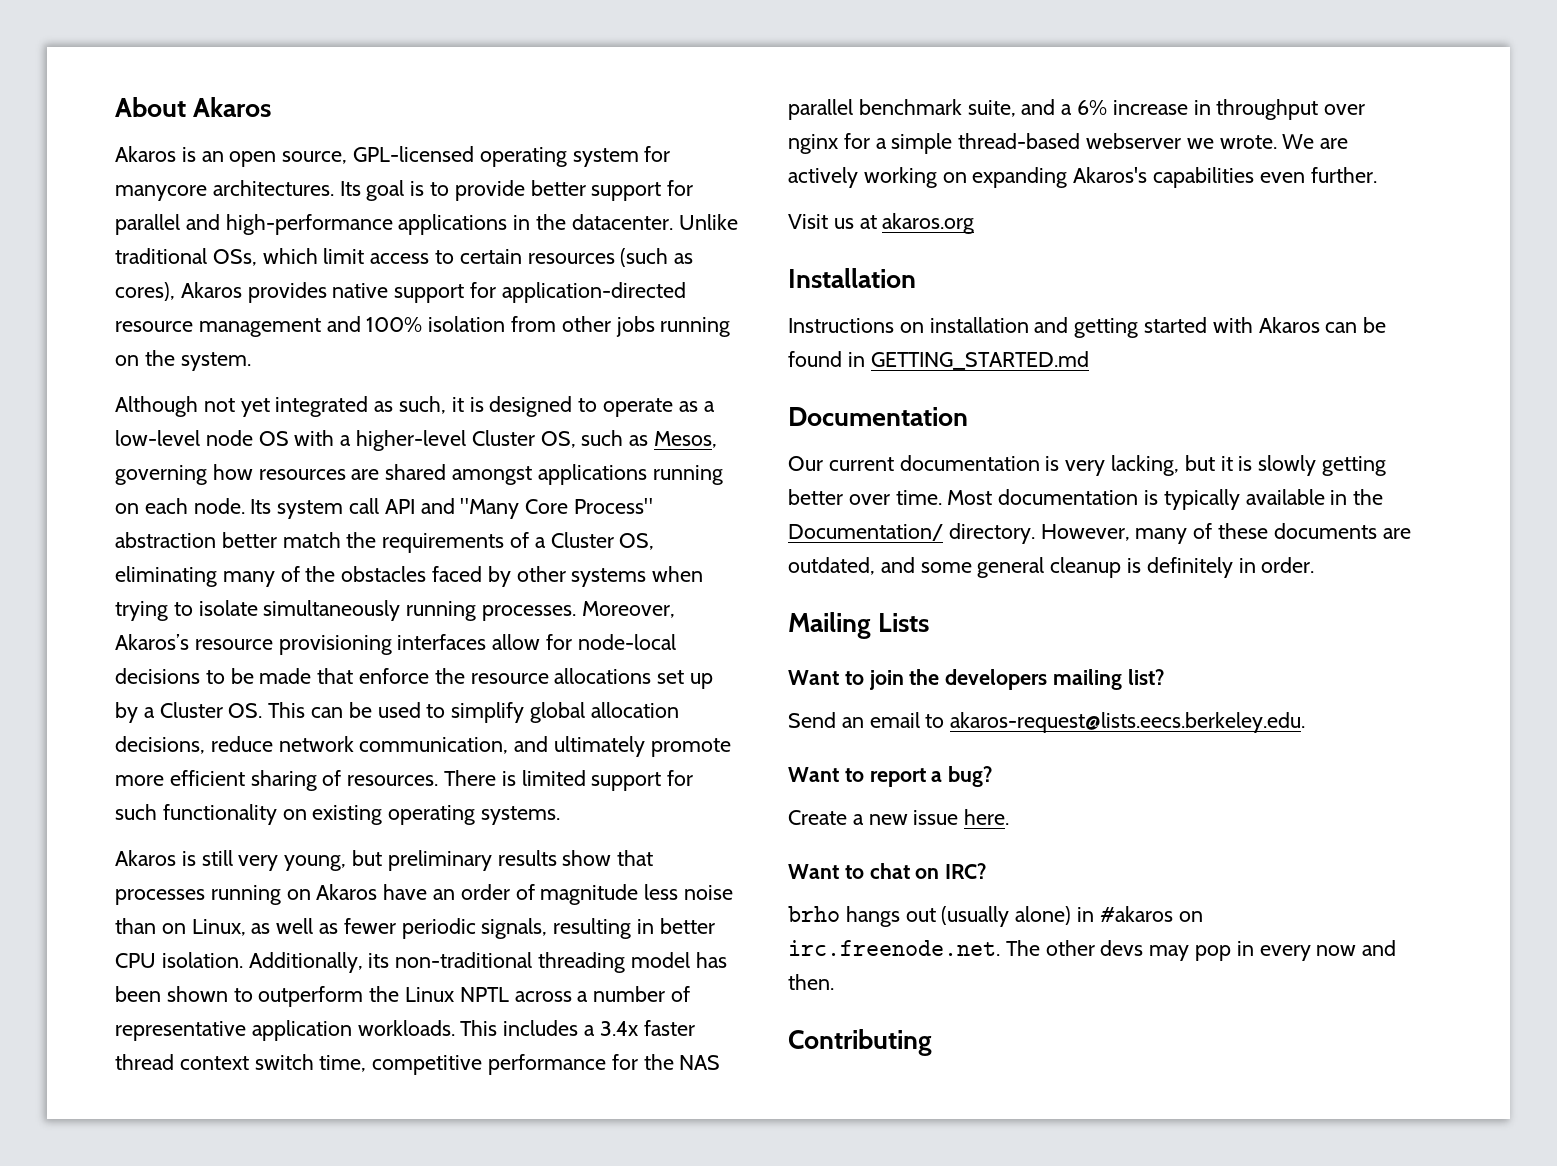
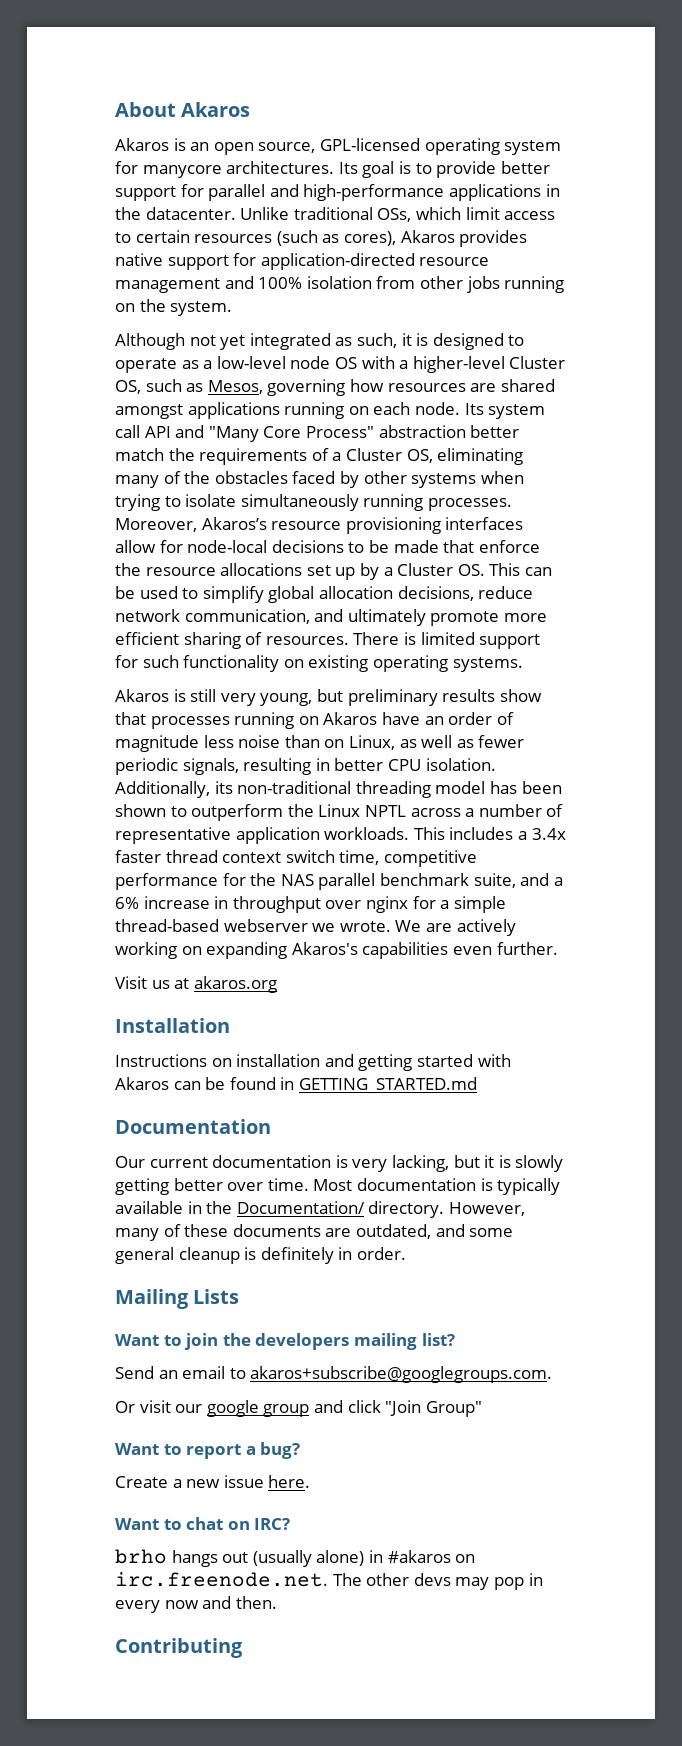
- Send an email to akaros-request@lists.eecs.berkeley.edu.
+ Send an email to akaros+subscribe@googlegroups.com.
+ Or visit our google group and click "Join Group"

